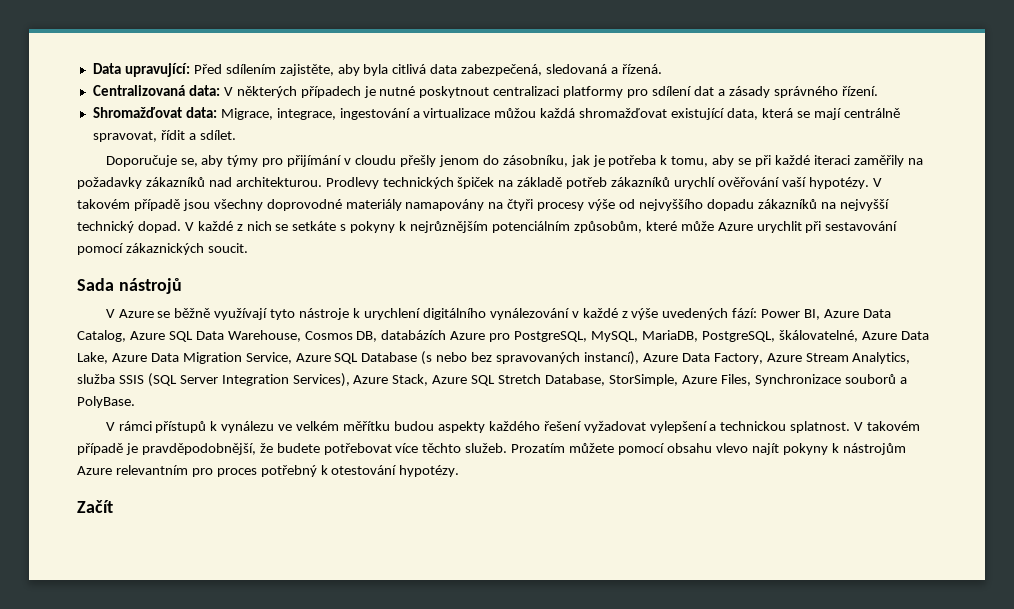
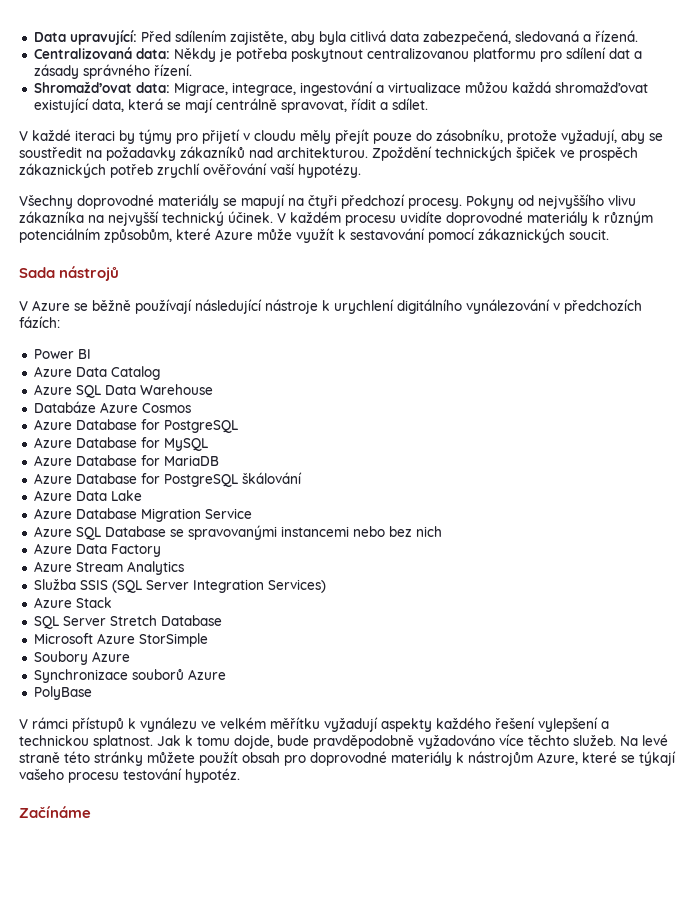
- Centralizovaná data: V některých případech je nutné poskytnout centralizaci platformy pro sdílení dat a zásady správného řízení.
+ Centralizovaná data: Někdy je potřeba poskytnout centralizovanou platformu pro sdílení dat a zásady správného řízení.
- Doporučuje se, aby týmy pro přijímání v cloudu přešly jenom do zásobníku, jak je potřeba k tomu, aby se při každé iteraci zaměřily na požadavky zákazníků nad architekturou.
+ V každé iteraci by týmy pro přijetí v cloudu měly přejít pouze do zásobníku, protože vyžadují, aby se soustředit na požadavky zákazníků nad architekturou.
- Prodlevy technických špiček na základě potřeb zákazníků urychlí ověřování vaší hypotézy. V takovém případě jsou všechny doprovodné materiály namapovány na čtyři procesy výše od nejvyššího dopadu zákazníků na nejvyšší technický dopad. V každé z nich se setkáte s pokyny k nejrůznějším potenciálním způsobům, které může Azure urychlit při sestavování pomocí zákaznických soucit.
+ Zpoždění technických špiček ve prospěch zákaznických potřeb zrychlí ověřování vaší hypotézy.
+ Všechny doprovodné materiály se mapují na čtyři předchozí procesy. Pokyny od nejvyššího vlivu zákazníka na nejvyšší technický účinek. V každém procesu uvidíte doprovodné materiály k různým potenciálním způsobům, které Azure může využít k sestavování pomocí zákaznických soucit.
- V Azure se běžně využívají tyto nástroje k urychlení digitálního vynálezování v každé z výše uvedených fází: Power BI, Azure Data Catalog, Azure SQL Data Warehouse, Cosmos DB, databázích Azure pro PostgreSQL, MySQL, MariaDB, PostgreSQL, škálovatelné, Azure Data Lake, Azure Data Migration Service, Azure SQL Database (s nebo bez spravovaných instancí), Azure Data Factory, Azure Stream Analytics, služba SSIS (SQL Server Integration Services), Azure Stack, Azure SQL Stretch Database, StorSimple, Azure Files, Synchronizace souborů a PolyBase.
+ V Azure se běžně používají následující nástroje k urychlení digitálního vynálezování v předchozích fázích:
+ Power BI
+ Azure Data Catalog
+ Azure SQL Data Warehouse
+ Databáze Azure Cosmos
+ Azure Database for PostgreSQL
+ Azure Database for MySQL
+ Azure Database for MariaDB
+ Azure Database for PostgreSQL škálování
+ Azure Data Lake
+ Azure Database Migration Service
+ Azure SQL Database se spravovanými instancemi nebo bez nich
+ Azure Data Factory
+ Azure Stream Analytics
+ Služba SSIS (SQL Server Integration Services)
+ Azure Stack
+ SQL Server Stretch Database
+ Microsoft Azure StorSimple
+ Soubory Azure
+ Synchronizace souborů Azure
+ PolyBase
- V rámci přístupů k vynálezu ve velkém měřítku budou aspekty každého řešení vyžadovat vylepšení a technickou splatnost.
+ V rámci přístupů k vynálezu ve velkém měřítku vyžadují aspekty každého řešení vylepšení a technickou splatnost.
- V takovém případě je pravděpodobnější, že budete potřebovat více těchto služeb. Prozatím můžete pomocí obsahu vlevo najít pokyny k nástrojům Azure relevantním pro proces potřebný k otestování hypotézy.
- Začít
+ Jak k tomu dojde, bude pravděpodobně vyžadováno více těchto služeb. Na levé straně této stránky můžete použít obsah pro doprovodné materiály k nástrojům Azure, které se týkají vašeho procesu testování hypotéz.
+ Začínáme

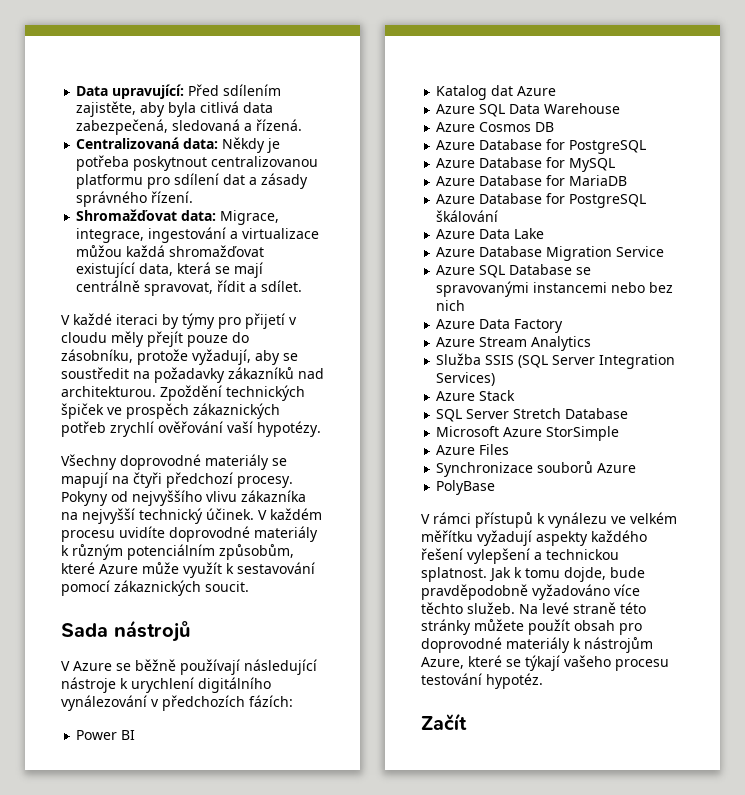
- Azure Data Catalog
+ Katalog dat Azure
- Databáze Azure Cosmos
+ Azure Cosmos DB
- Soubory Azure
+ Azure Files
- Začínáme
+ Začít

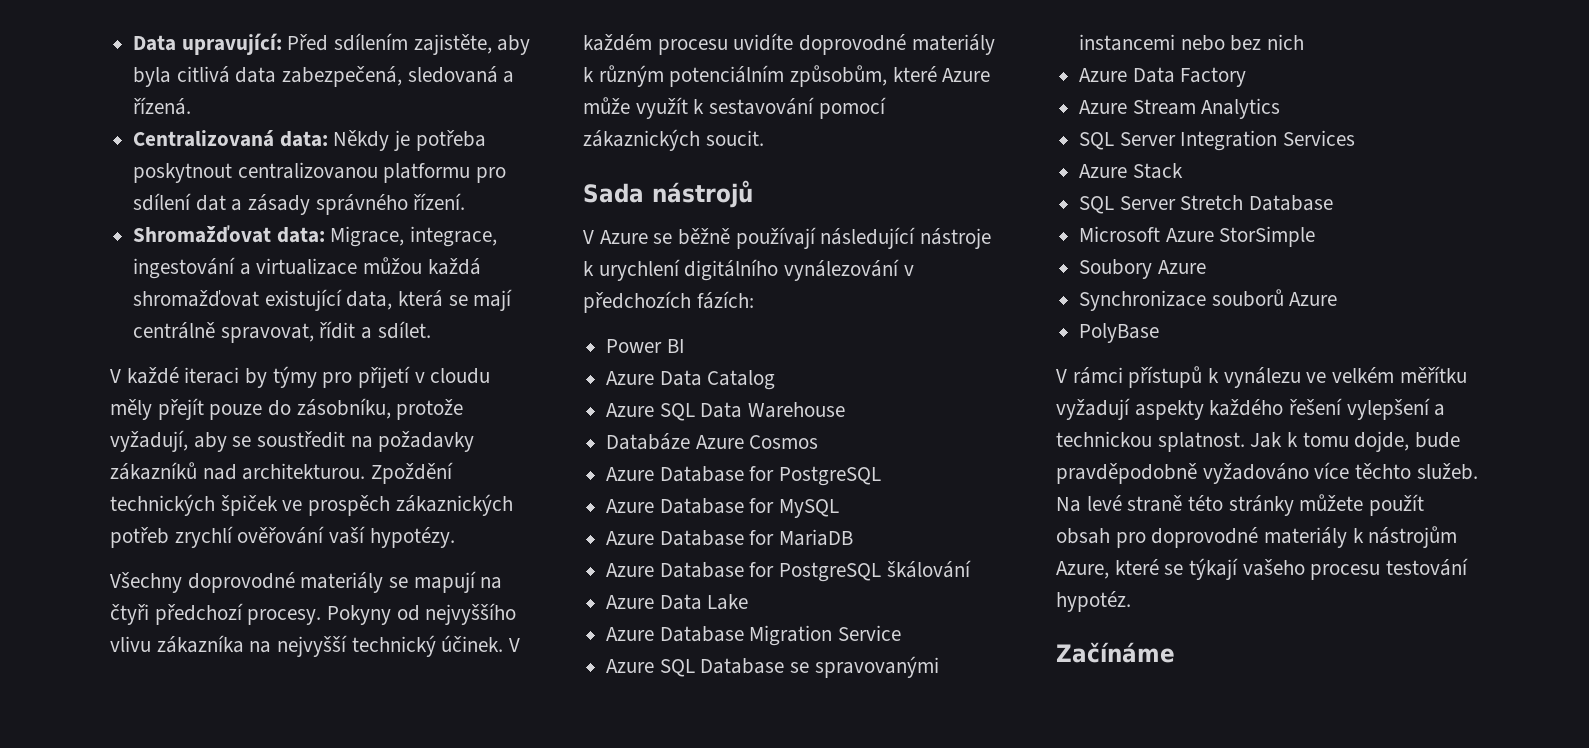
- Katalog dat Azure
+ Azure Data Catalog
- Azure Cosmos DB
+ Databáze Azure Cosmos
- Služba SSIS (SQL Server Integration Services)
+ SQL Server Integration Services
- Azure Files
+ Soubory Azure
- Začít
+ Začínáme

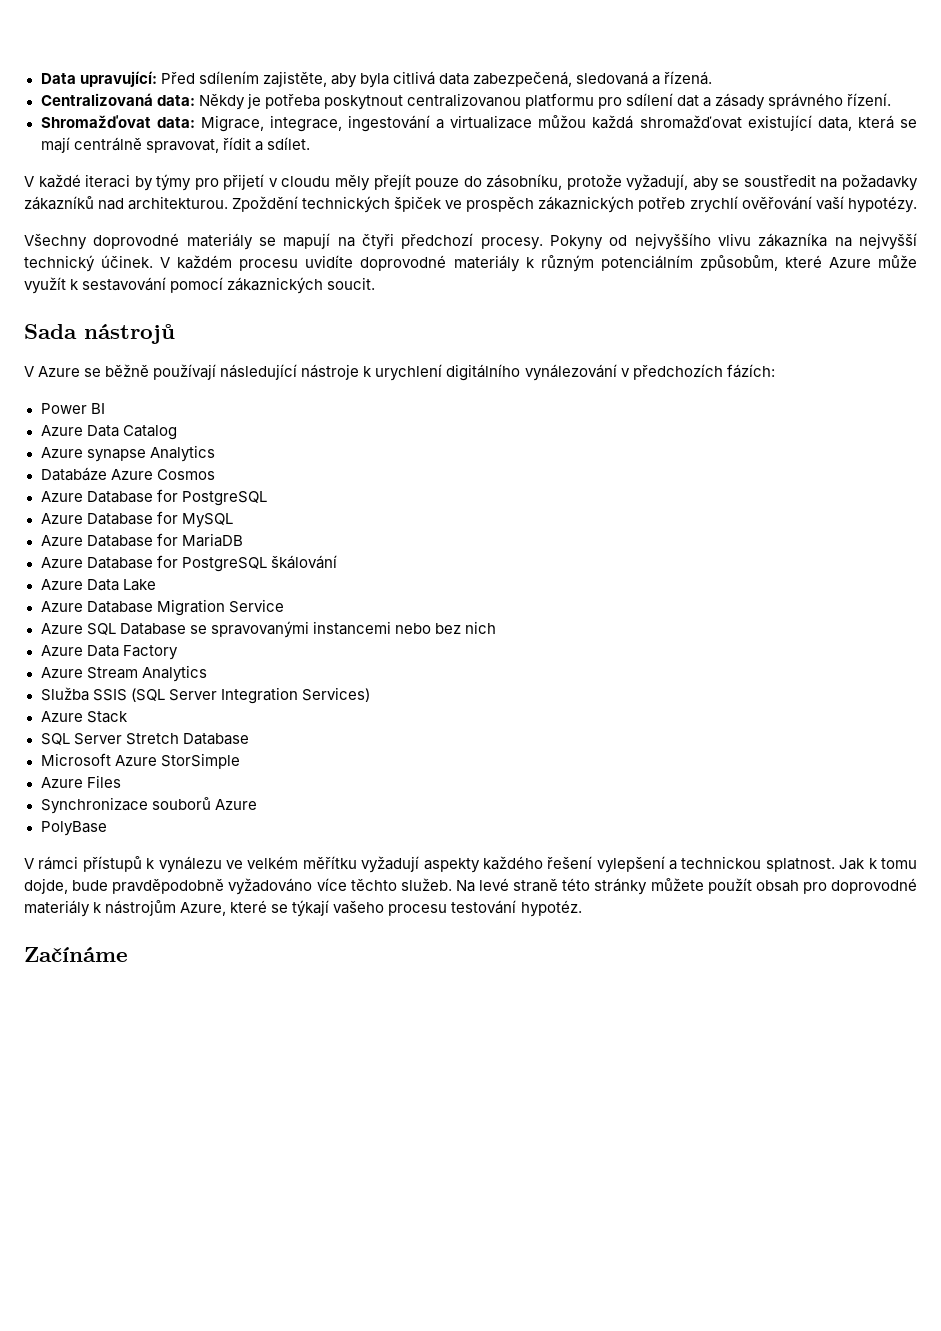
- Azure SQL Data Warehouse
+ Azure synapse Analytics
- SQL Server Integration Services
+ Služba SSIS (SQL Server Integration Services)
- Soubory Azure
+ Azure Files

